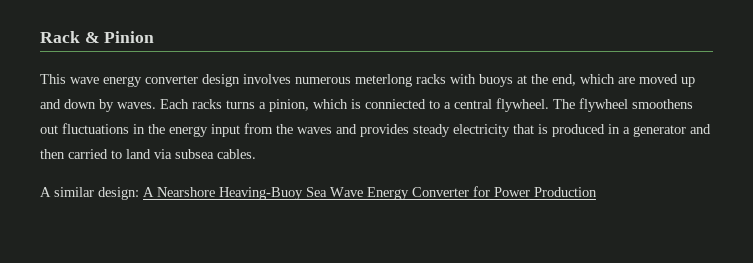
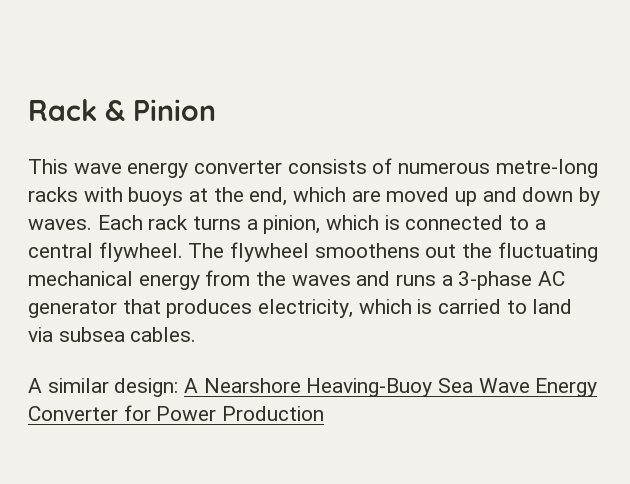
- This wave energy converter design involves numerous meterlong racks with buoys at the end, which are moved up and down by waves.
+ This wave energy converter consists of numerous metre-long racks with buoys at the end, which are moved up and down by waves.
- Each racks turns a pinion, which is conniected to a central flywheel.
+ Each rack turns a pinion, which is connected to a central flywheel.
- The flywheel smoothens out fluctuations in the energy input from the waves and provides steady electricity that is produced in a generator and then carried to land via subsea cables.
+ The flywheel smoothens out the fluctuating mechanical energy from the waves and runs a 3-phase AC generator that produces electricity, which is carried to land via subsea cables.

